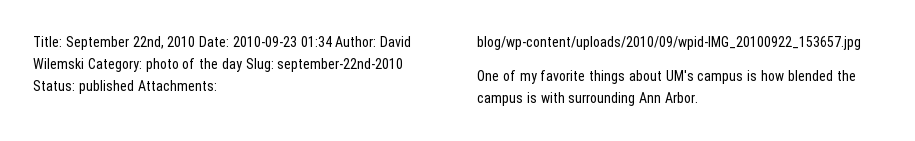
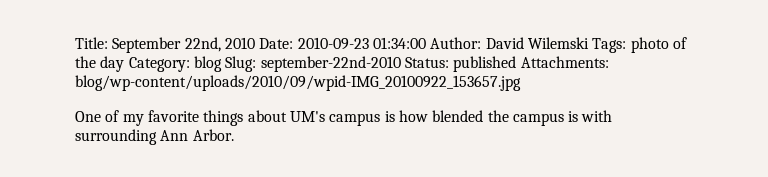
- Title: September 22nd, 2010 Date: 2010-09-23 01:34 Author: David Wilemski Category: photo of the day Slug: september-22nd-2010 Status: published Attachments: blog/wp-content/uploads/2010/09/wpid-IMG_20100922_153657.jpg
+ Title: September 22nd, 2010 Date: 2010-09-23 01:34:00 Author: David Wilemski Tags: photo of the day Category: blog Slug: september-22nd-2010 Status: published Attachments: blog/wp-content/uploads/2010/09/wpid-IMG_20100922_153657.jpg

